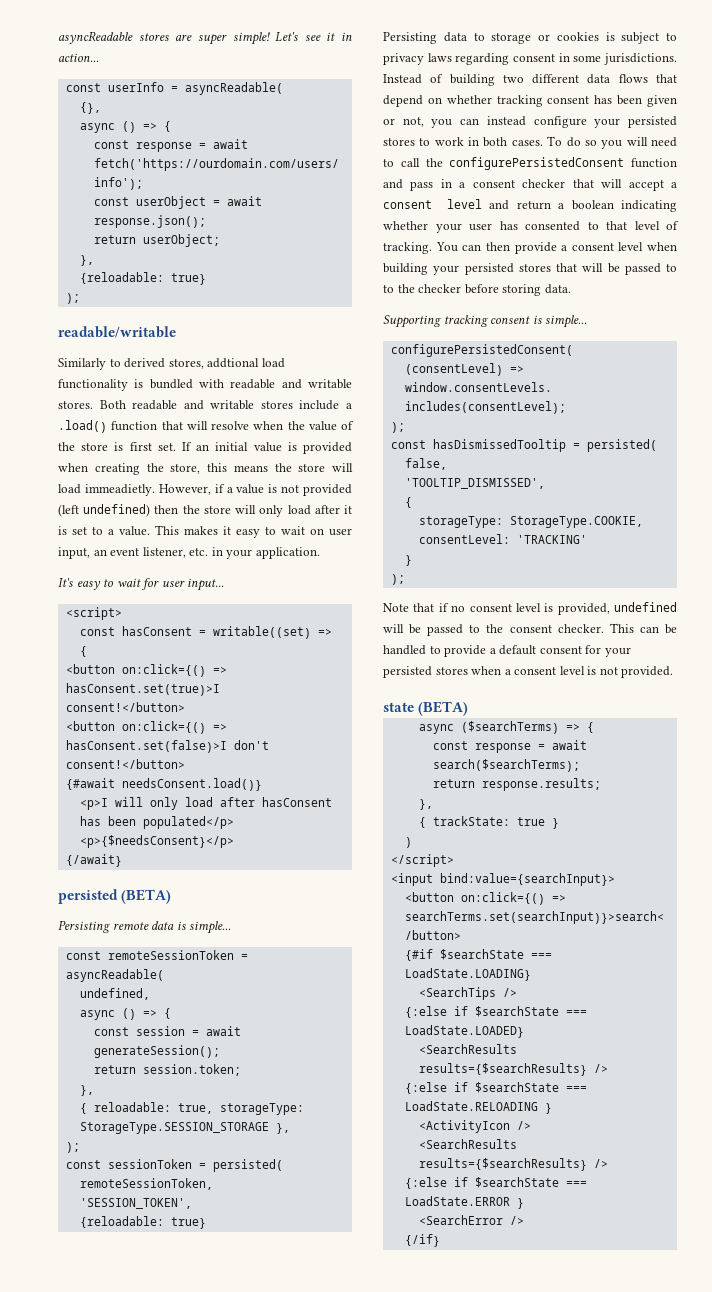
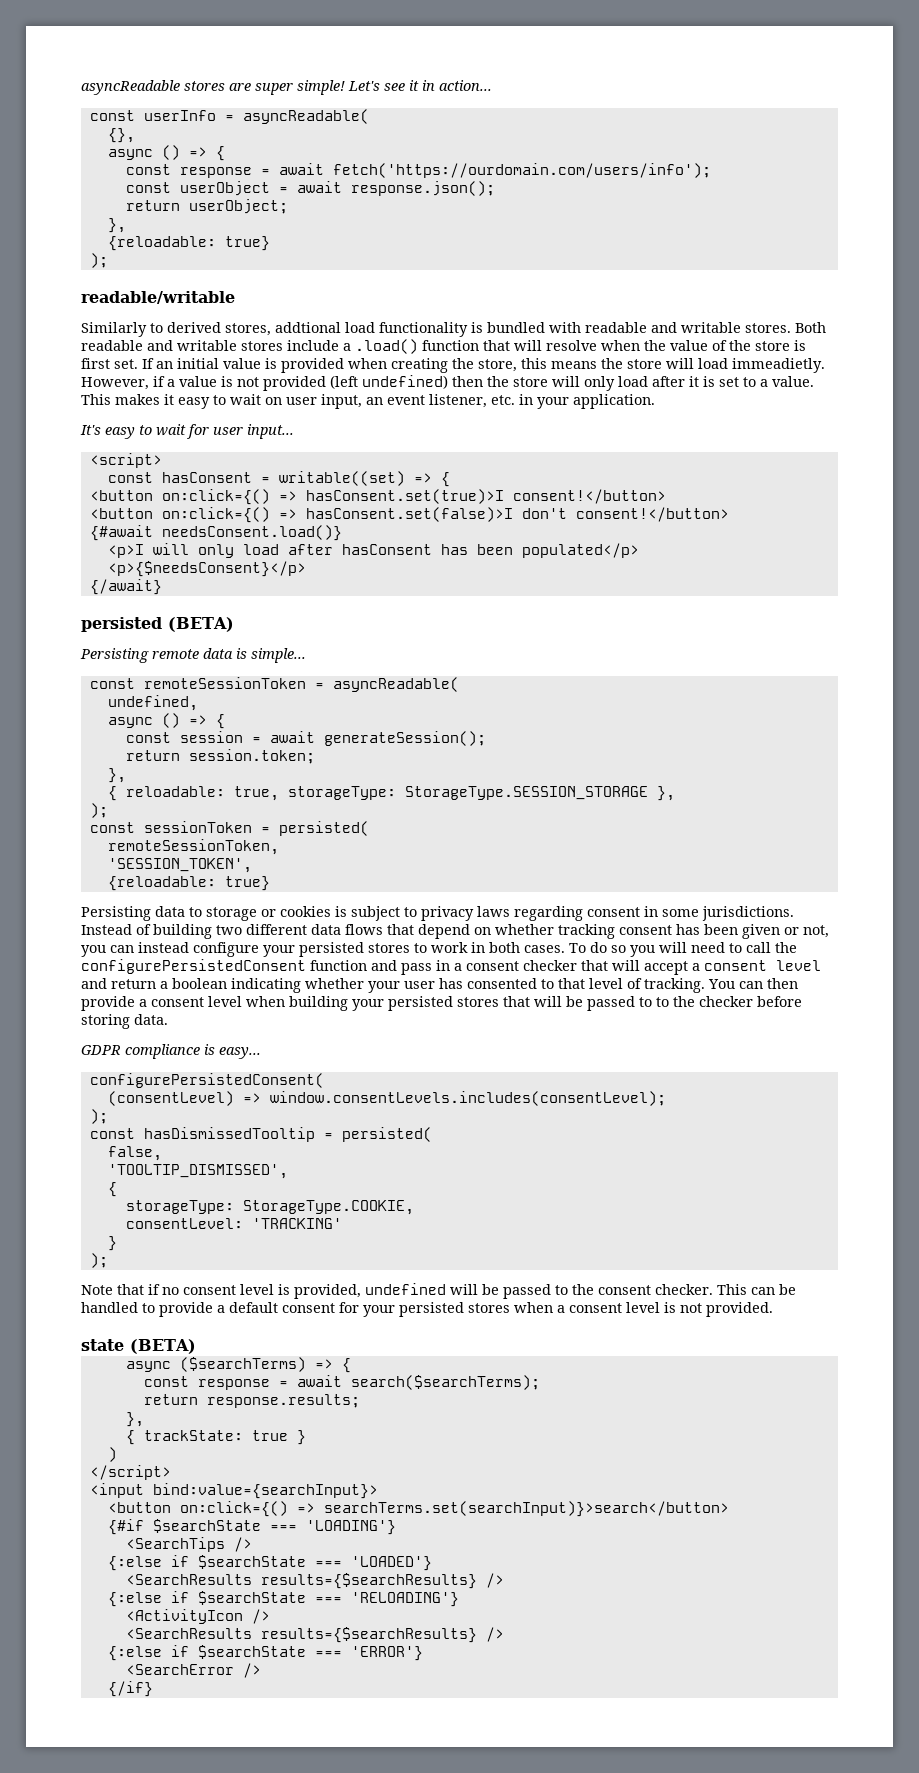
- Supporting tracking consent is simple...
+ GDPR compliance is easy...
- {#if $searchState === LoadState.LOADING}
+ {#if $searchState === 'LOADING'}
- {:else if $searchState === LoadState.LOADED}
+ {:else if $searchState === 'LOADED'}
  <SearchResults results={$searchResults} />
- {:else if $searchState === LoadState.RELOADING }
+ {:else if $searchState === 'RELOADING'}
- {:else if $searchState === LoadState.ERROR }
+ {:else if $searchState === 'ERROR'}

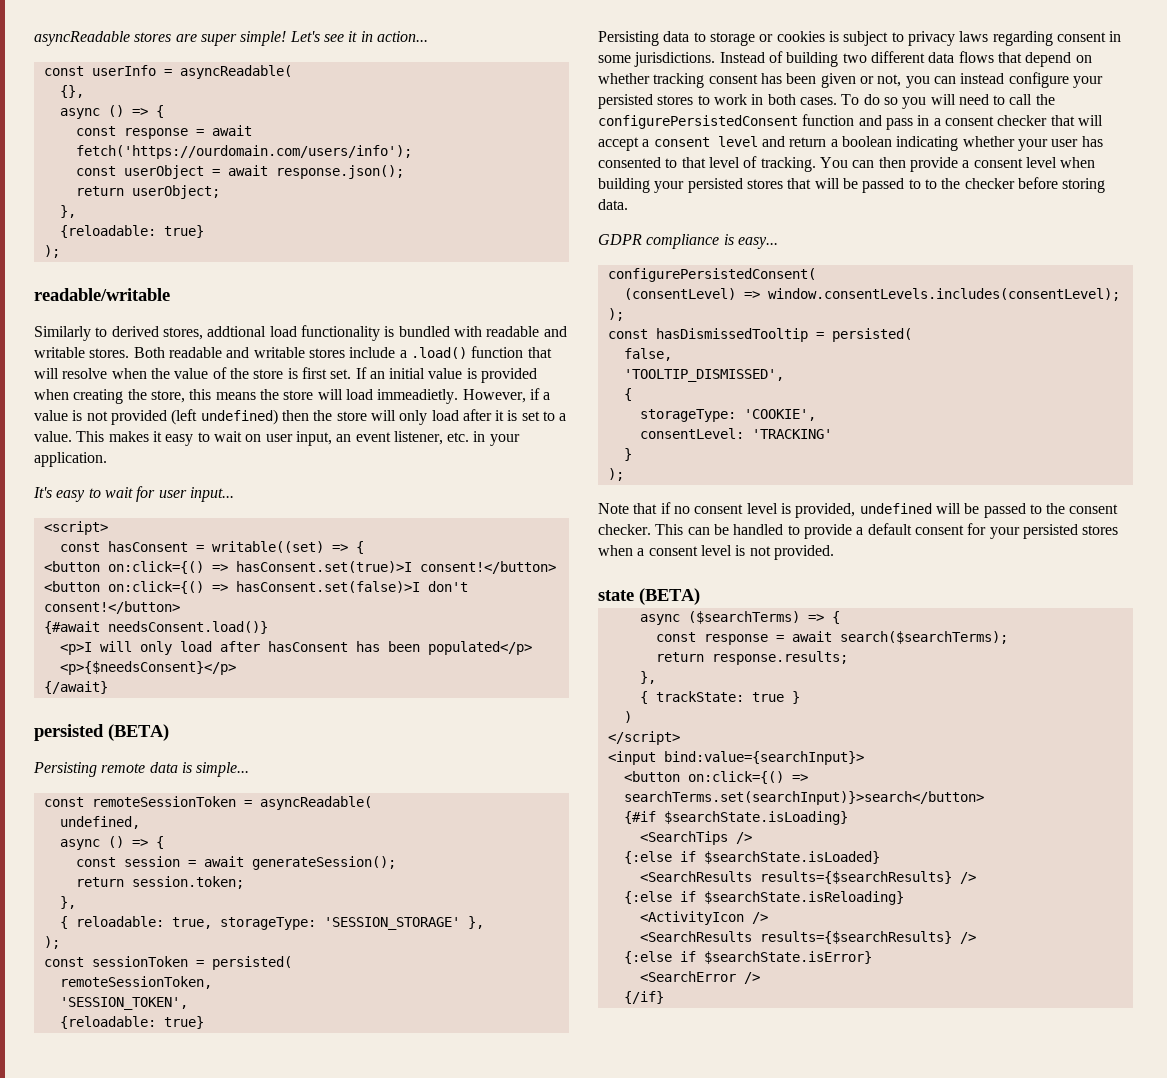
- { reloadable: true, storageType: StorageType.SESSION_STORAGE },
+ { reloadable: true, storageType: 'SESSION_STORAGE' },
- storageType: StorageType.COOKIE,
+ storageType: 'COOKIE',
- {#if $searchState === 'LOADING'}
+ {#if $searchState.isLoading}
- {:else if $searchState === 'LOADED'}
+ {:else if $searchState.isLoaded}
  <SearchResults results={$searchResults} />
- {:else if $searchState === 'RELOADING'}
+ {:else if $searchState.isReloading}
- {:else if $searchState === 'ERROR'}
+ {:else if $searchState.isError}

